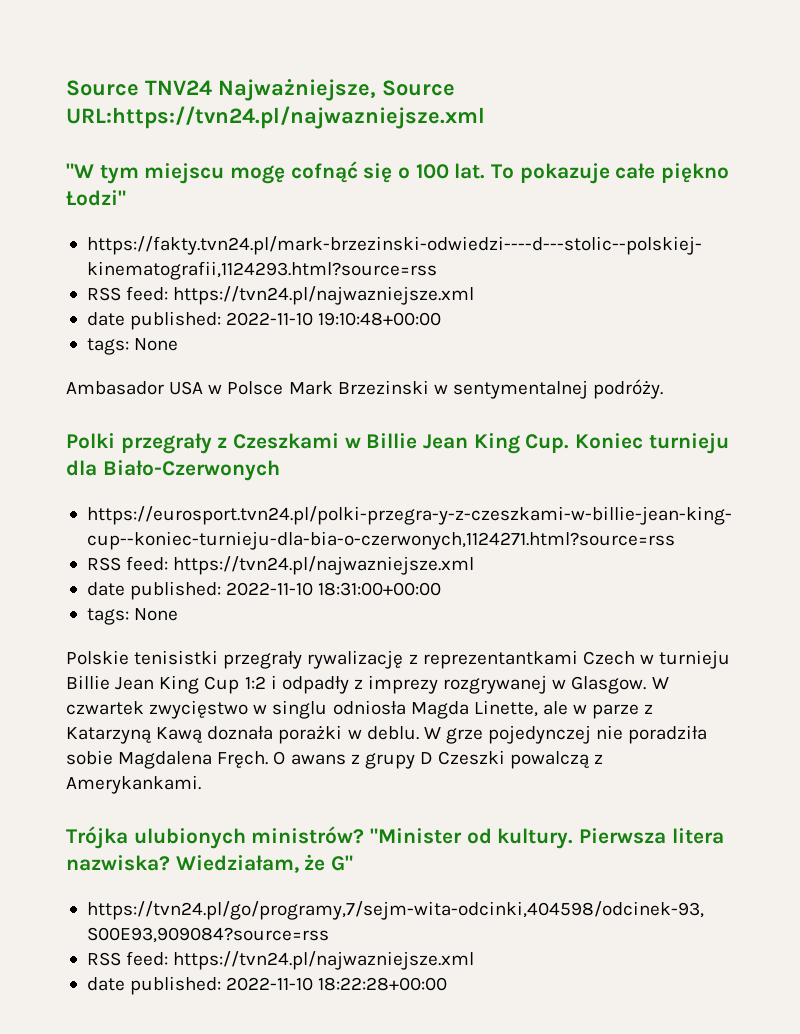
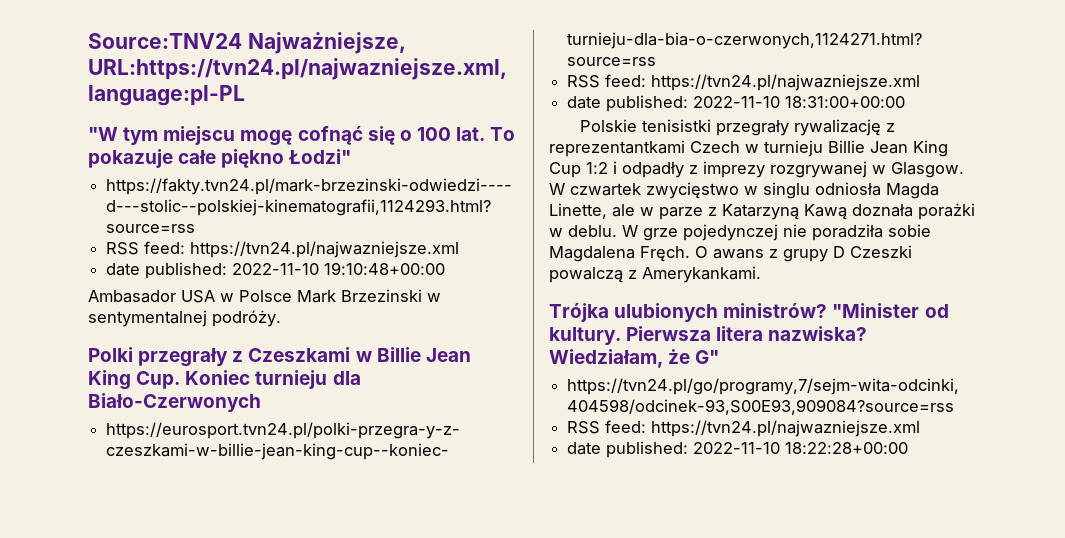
- Source TNV24 Najważniejsze, Source URL:https://tvn24.pl/najwazniejsze.xml
+ Source:TNV24 Najważniejsze, URL:https://tvn24.pl/najwazniejsze.xml, language:pl-PL
  date published: 2022-11-10 19:10:48+00:00
- tags: None
  date published: 2022-11-10 18:31:00+00:00
- tags: None

